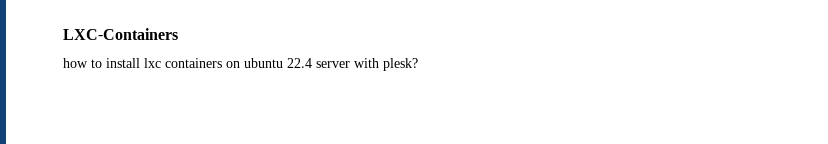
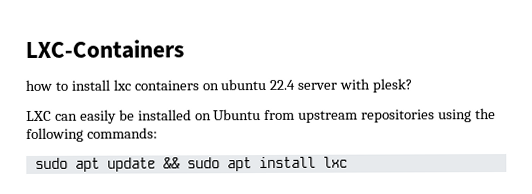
+ LXC can easily be installed on Ubuntu from upstream repositories using the following commands:
+ sudo apt update && sudo apt install lxc

